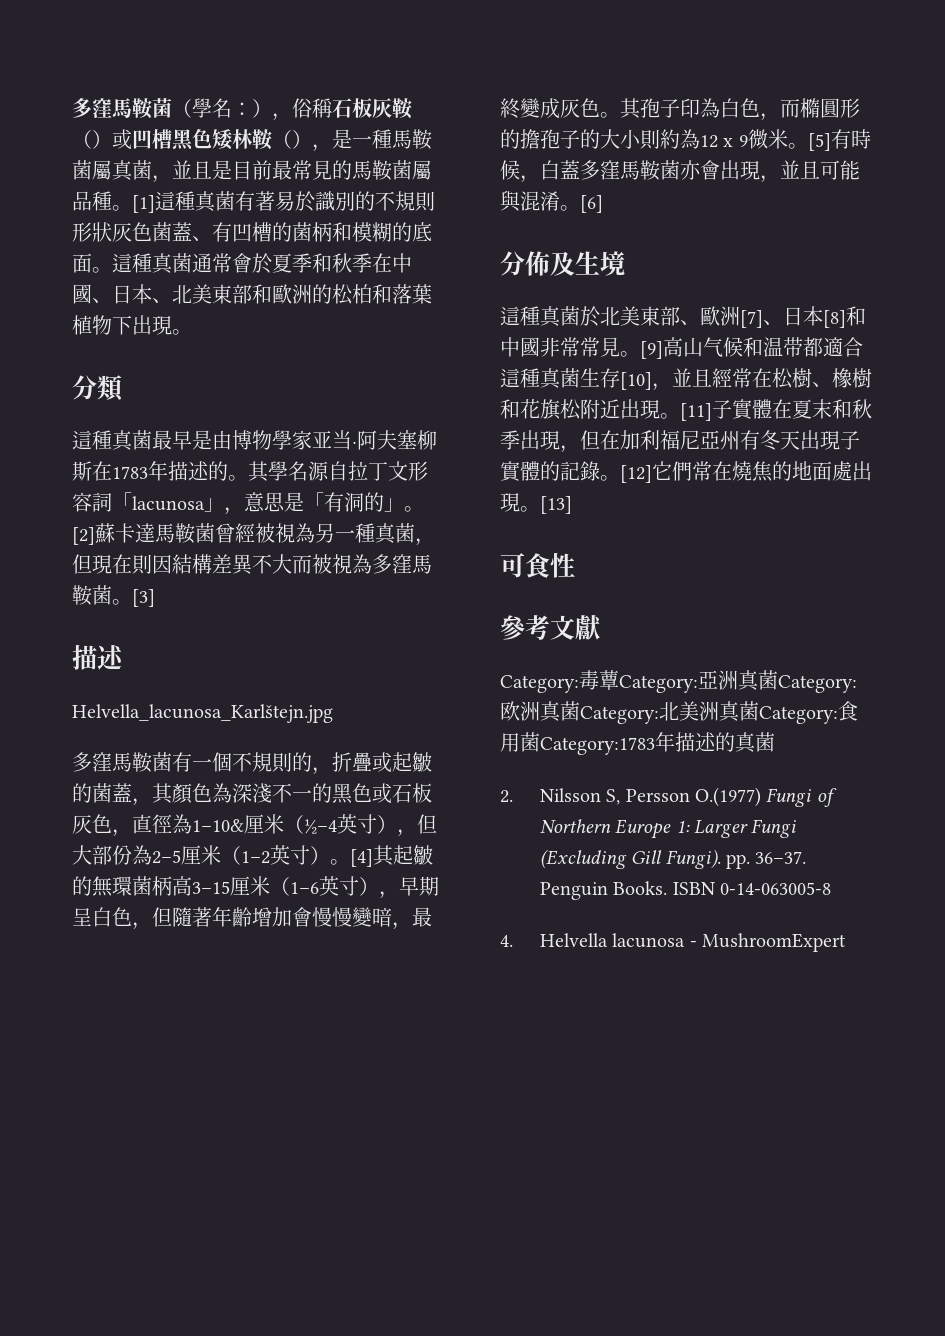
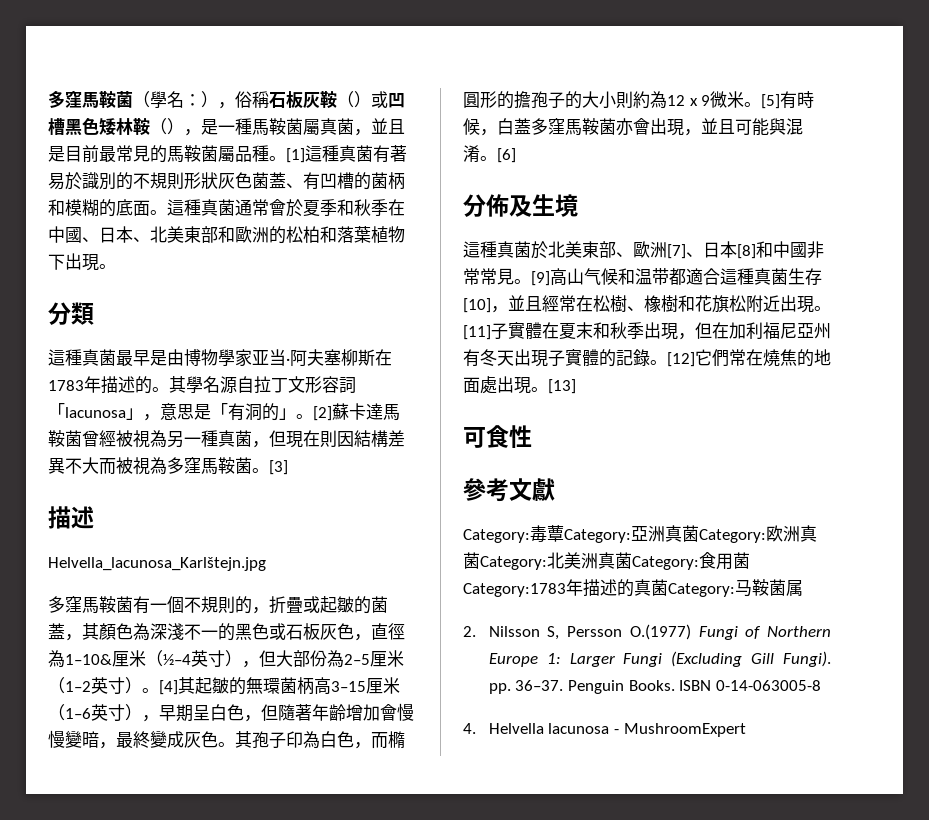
- Category:毒蕈Category:亞洲真菌Category:欧洲真菌Category:北美洲真菌Category:食用菌Category:1783年描述的真菌
+ Category:毒蕈Category:亞洲真菌Category:欧洲真菌Category:北美洲真菌Category:食用菌Category:1783年描述的真菌Category:马鞍菌属

